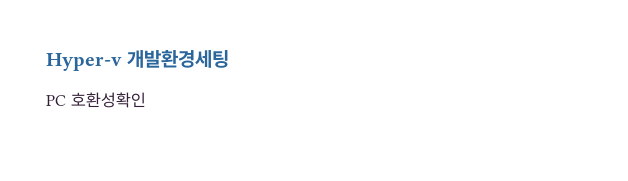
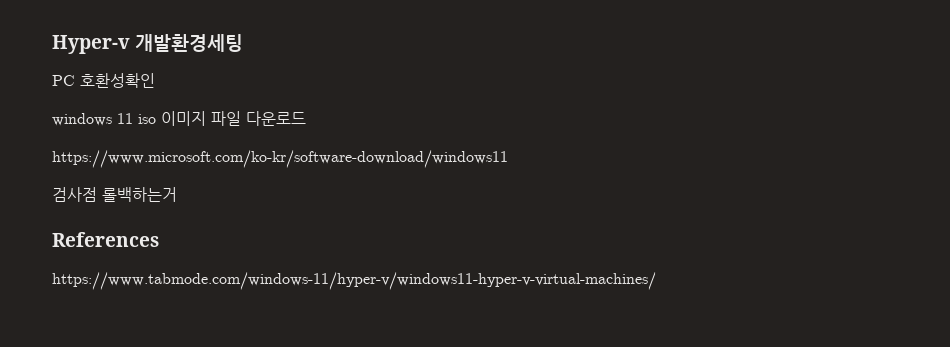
+ windows 11 iso 이미지 파일 다운로드
+ https://www.microsoft.com/ko-kr/software-download/windows11
+ 검사점 롤백하는거
+ References
+ https://www.tabmode.com/windows-11/hyper-v/windows11-hyper-v-virtual-machines/

